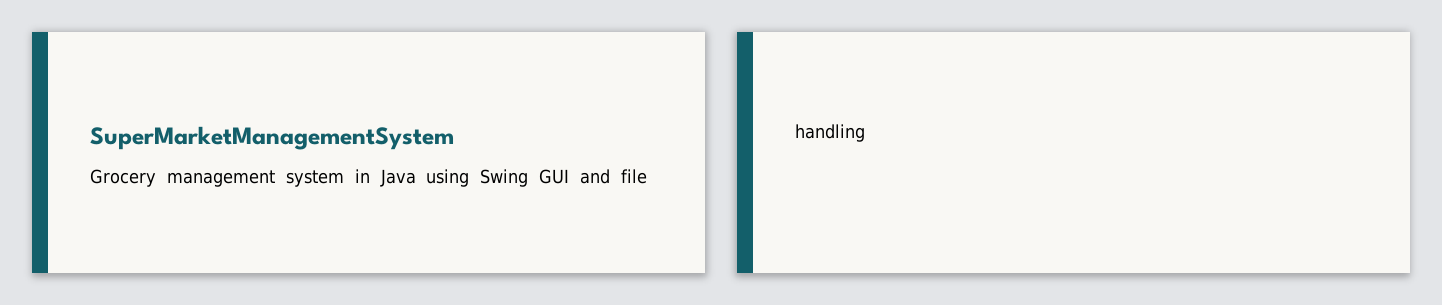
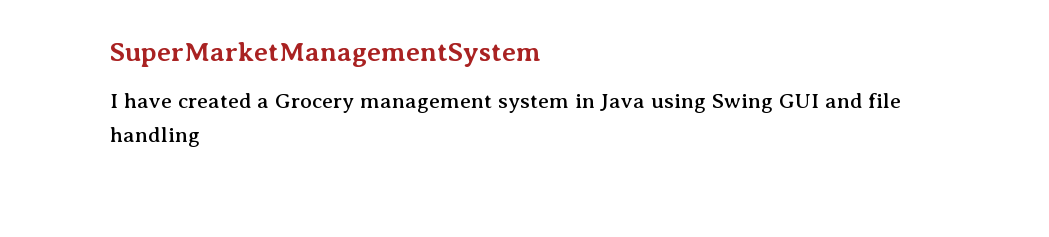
- Grocery management system in Java using Swing GUI and file handling
+ I have created a Grocery management system in Java using Swing GUI and file handling

